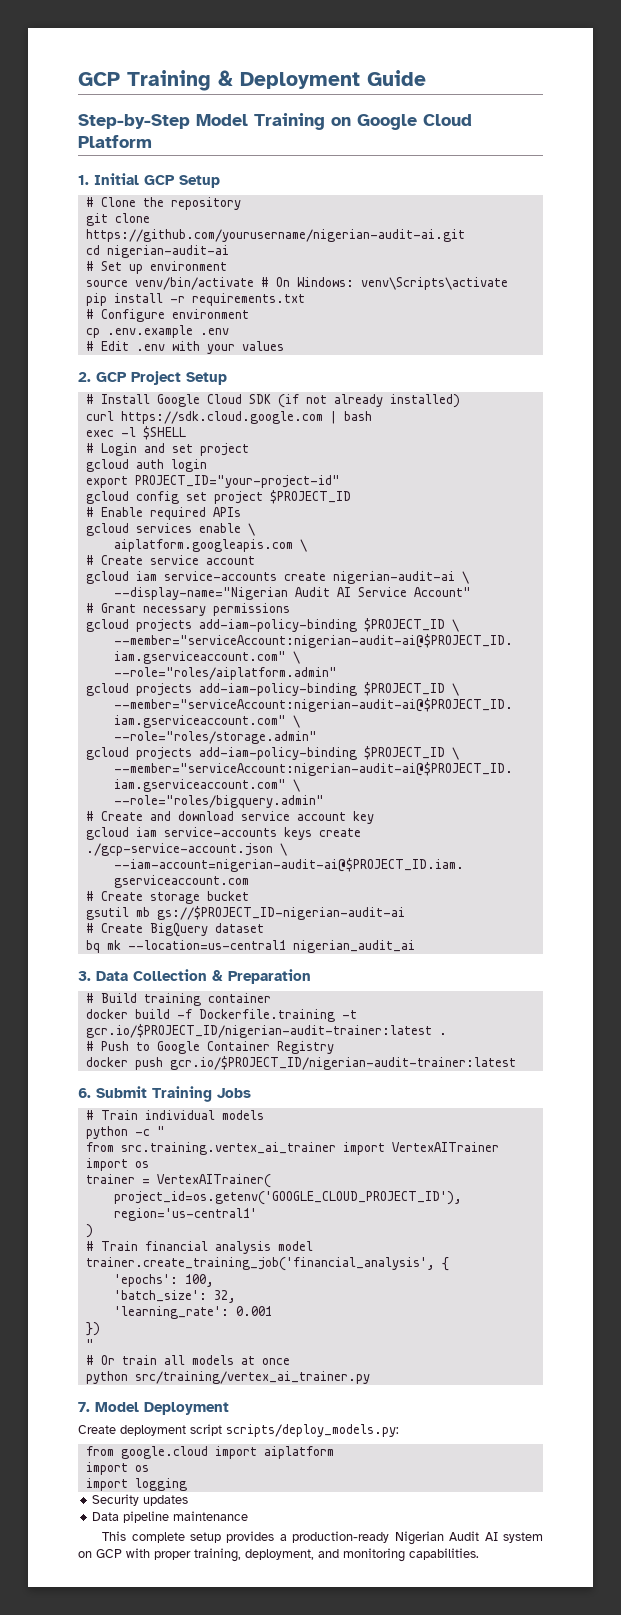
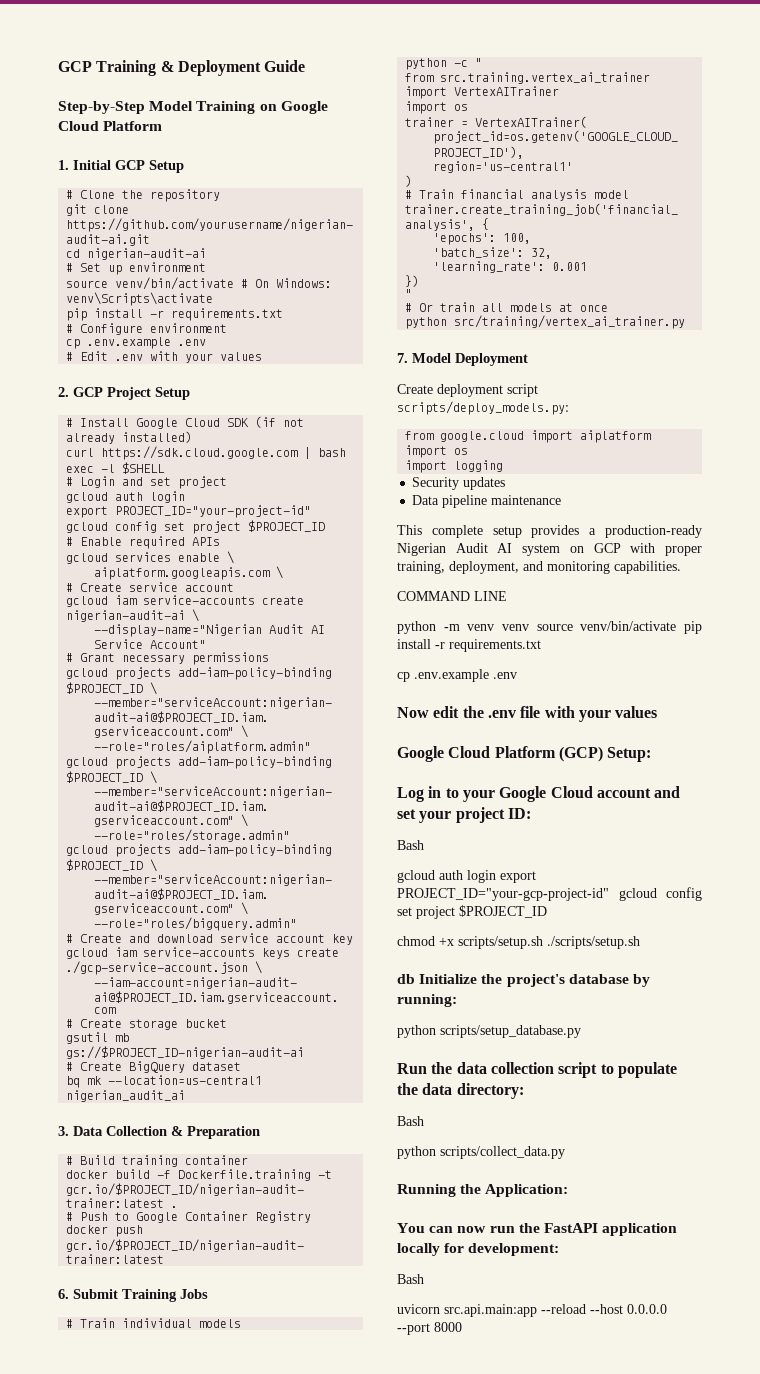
+ COMMAND LINE
+ python -m venv venv source venv/bin/activate pip install -r requirements.txt
+ cp .env.example .env
+ Now edit the .env file with your values
+ Google Cloud Platform (GCP) Setup:
+ Log in to your Google Cloud account and set your project ID:
+ Bash
+ gcloud auth login export PROJECT_ID="your-gcp-project-id" gcloud config set project $PROJECT_ID
+ chmod +x scripts/setup.sh ./scripts/setup.sh
+ db Initialize the project's database by running:
+ python scripts/setup_database.py
+ Run the data collection script to populate the data directory:
+ Bash
+ python scripts/collect_data.py
+ Running the Application:
+ You can now run the FastAPI application locally for development:
+ Bash
+ uvicorn src.api.main:app --reload --host 0.0.0.0 --port 8000

